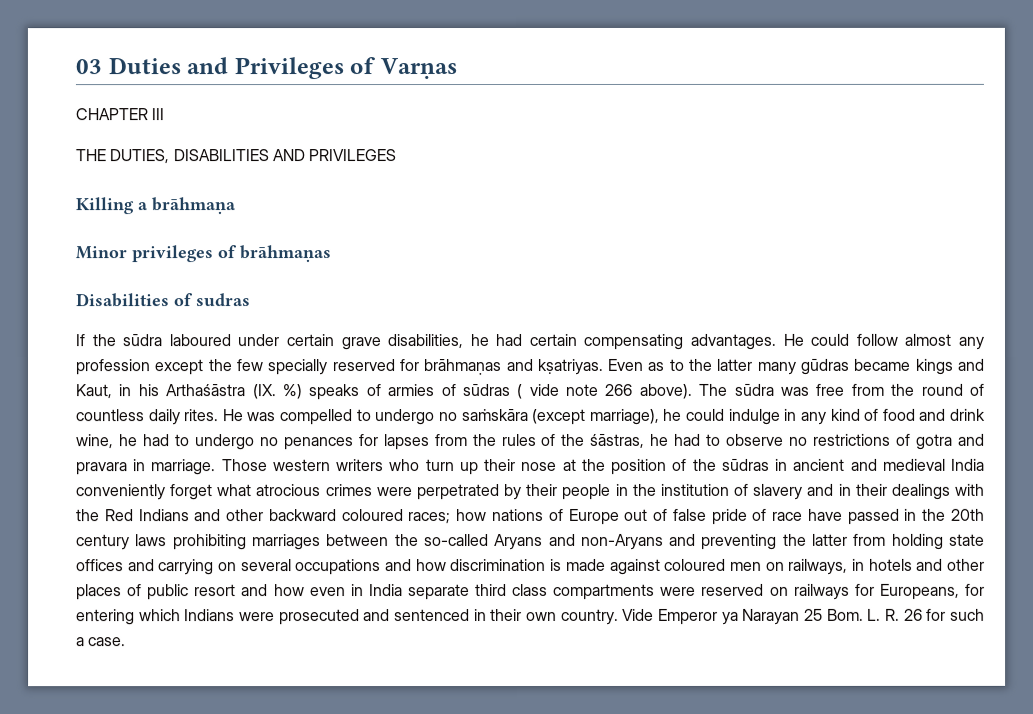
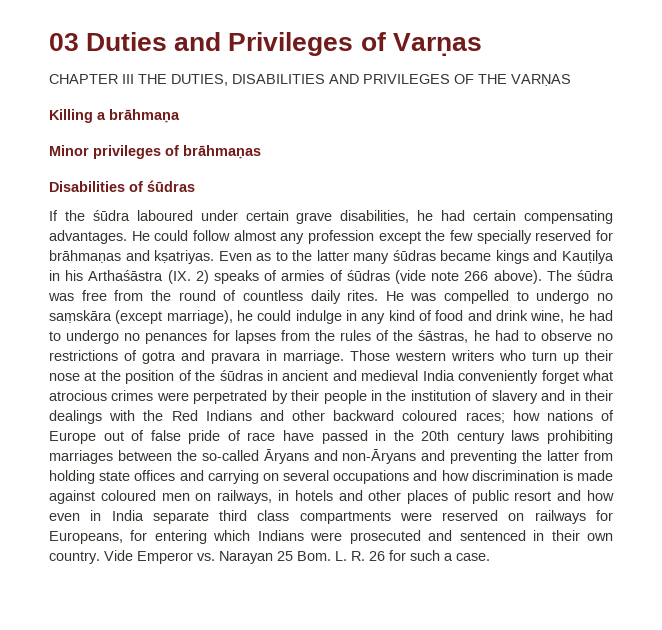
- CHAPTER III
- THE DUTIES, DISABILITIES AND PRIVILEGES
+ CHAPTER III THE DUTIES, DISABILITIES AND PRIVILEGES OF THE VARṆAS
- Disabilities of sudras
+ Disabilities of śūdras
- If the sūdra laboured under certain grave disabilities, he had certain compensating advantages.
+ If the śūdra laboured under certain grave disabilities, he had certain compensating advantages.
- Even as to the latter many gūdras became kings and Kaut, in his Arthaśāstra (IX. %) speaks of armies of sūdras ( vide note 266 above).
+ Even as to the latter many śūdras became kings and Kauṭilya in his Arthaśāstra (IX. 2) speaks of armies of śūdras (vide note 266 above).
- The sūdra was free from the round of countless daily rites.
+ The śūdra was free from the round of countless daily rites.
- He was compelled to undergo no saṁskāra (except marriage), he could indulge in any kind of food and drink wine, he had to undergo no penances for lapses from the rules of the śāstras, he had to observe no restrictions of gotra and pravara in marriage.
+ He was compelled to undergo no saṃskāra (except marriage), he could indulge in any kind of food and drink wine, he had to undergo no penances for lapses from the rules of the śāstras, he had to observe no restrictions of gotra and pravara in marriage.
- Those western writers who turn up their nose at the position of the sūdras in ancient and medieval India conveniently forget what atrocious crimes were perpetrated by their people in the institution of slavery and in their dealings with the Red Indians and other backward coloured races;
+ Those western writers who turn up their nose at the position of the śūdras in ancient and medieval India conveniently forget what atrocious crimes were perpetrated by their people in the institution of slavery and in their dealings with the Red Indians and other backward coloured races;
- how nations of Europe out of false pride of race have passed in the 20th century laws prohibiting marriages between the so-called Aryans and non-Aryans and preventing the latter from holding state offices and carrying on several occupations and how discrimination is made against coloured men on railways, in hotels and other places of public resort and how even in India separate third class compartments were reserved on railways for Europeans, for entering which Indians were prosecuted and sentenced in their own country.
+ how nations of Europe out of false pride of race have passed in the 20th century laws prohibiting marriages between the so-called Āryans and non-Āryans and preventing the latter from holding state offices and carrying on several occupations and how discrimination is made against coloured men on railways, in hotels and other places of public resort and how even in India separate third class compartments were reserved on railways for Europeans, for entering which Indians were prosecuted and sentenced in their own country.
- Vide Emperor ya Narayan 25 Bom. L. R. 26 for such a case.
+ Vide Emperor vs. Narayan 25 Bom. L. R. 26 for such a case.

